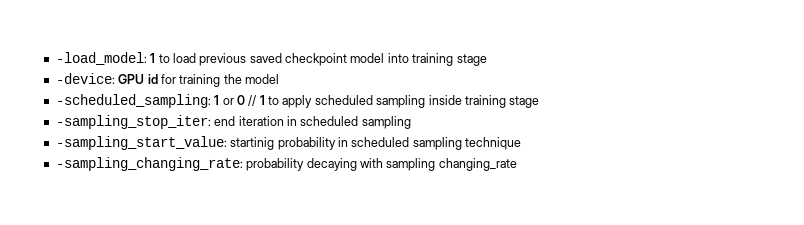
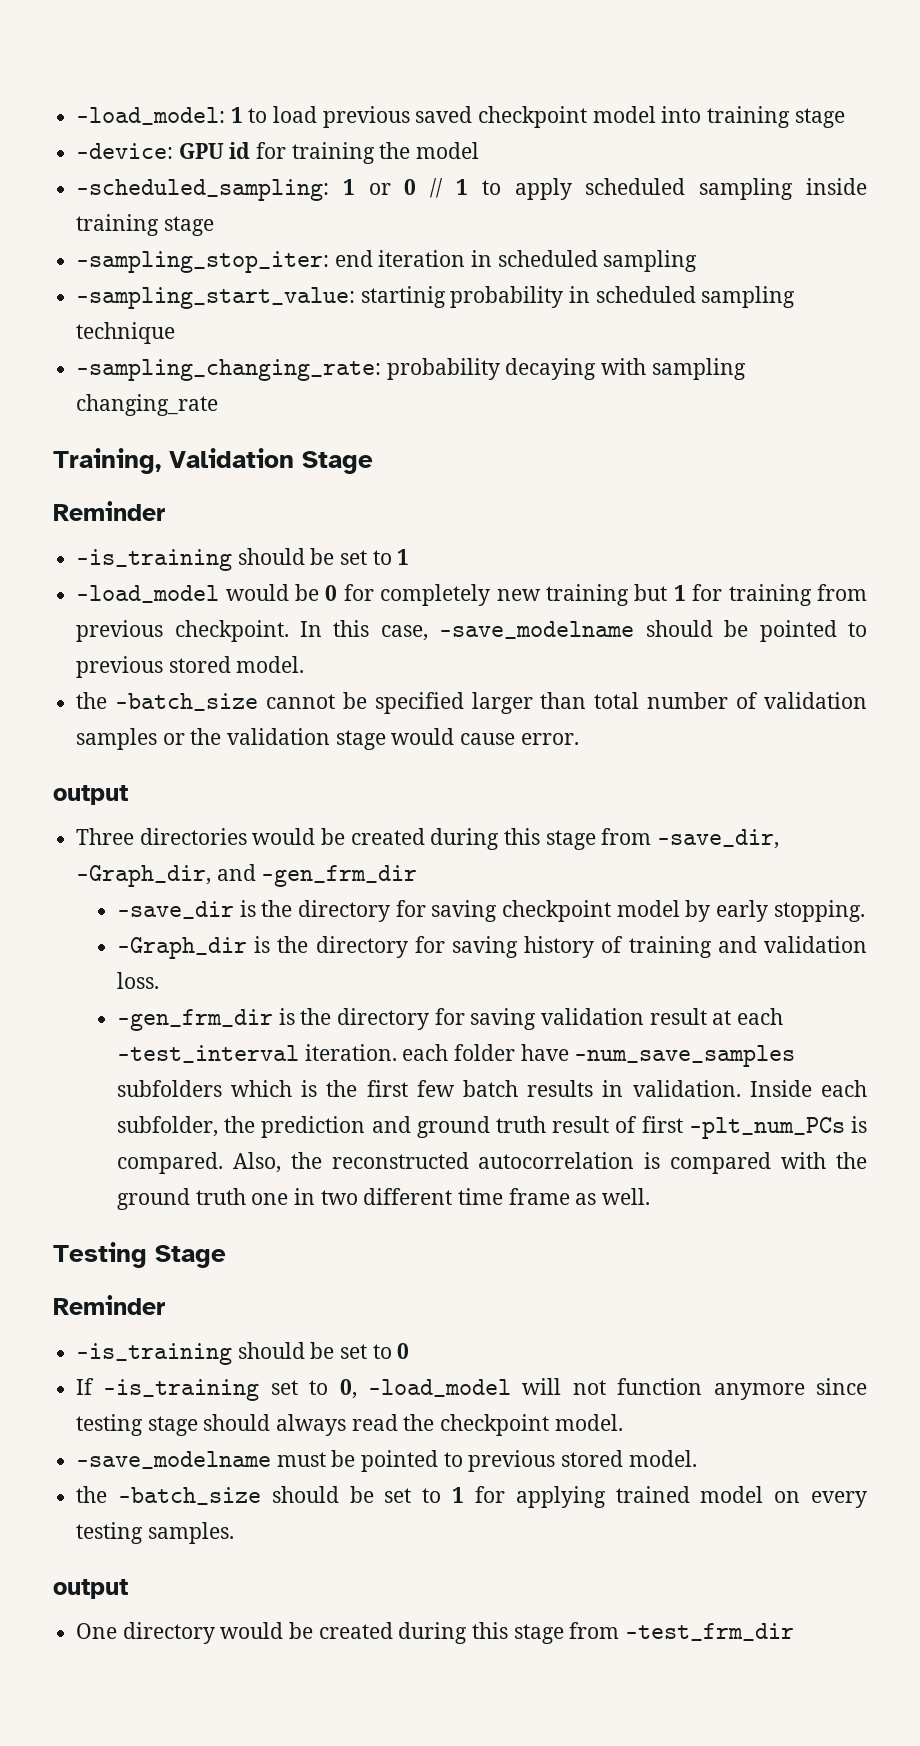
+ Training, Validation Stage
+ Reminder
+ -is_training should be set to 1
+ -load_model would be 0 for completely new training but 1 for training from previous checkpoint. In this case, -save_modelname should be pointed to previous stored model.
+ the -batch_size cannot be specified larger than total number of validation samples or the validation stage would cause error.
+ output
+ Three directories would be created during this stage from -save_dir, -Graph_dir, and -gen_frm_dir
+ -save_dir is the directory for saving checkpoint model by early stopping.
+ -Graph_dir is the directory for saving history of training and validation loss.
+ -gen_frm_dir is the directory for saving validation result at each -test_interval iteration. each folder have -num_save_samples subfolders which is the first few batch results in validation. Inside each subfolder, the prediction and ground truth result of first -plt_num_PCs is compared. Also, the reconstructed autocorrelation is compared with the ground truth one in two different time frame as well.
+ Testing Stage
+ Reminder
+ -is_training should be set to 0
+ If -is_training set to 0, -load_model will not function anymore since testing stage should always read the checkpoint model.
+ -save_modelname must be pointed to previous stored model.
+ the -batch_size should be set to 1 for applying trained model on every testing samples.
+ output
+ One directory would be created during this stage from -test_frm_dir

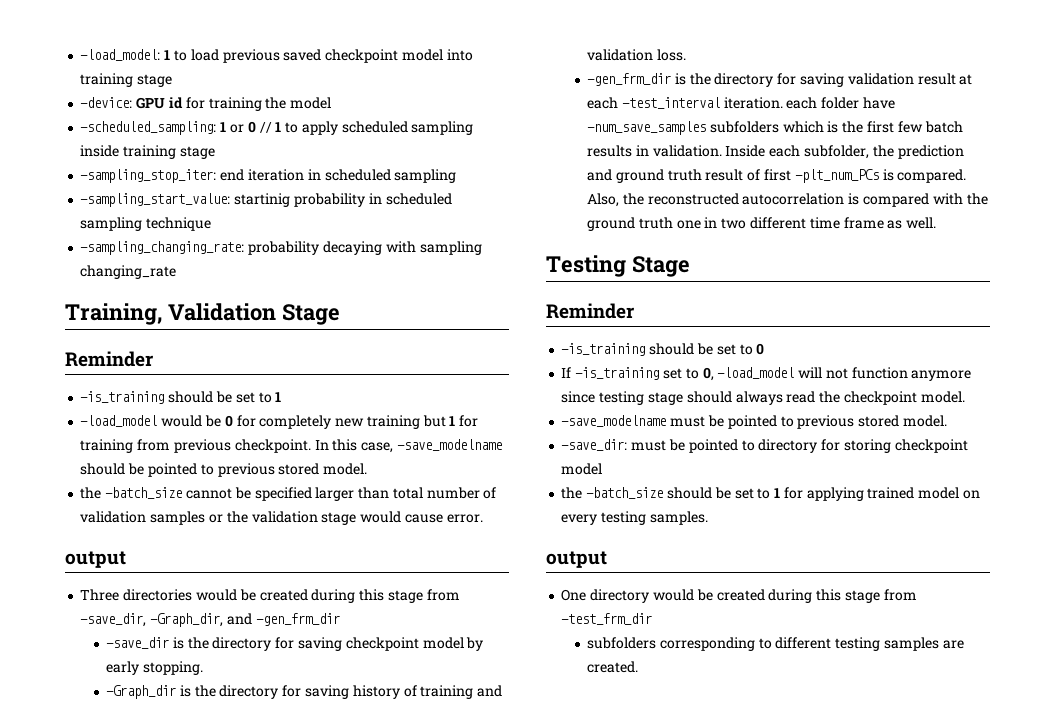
+ -save_dir: must be pointed to directory for storing checkpoint model
+ subfolders corresponding to different testing samples are created.

